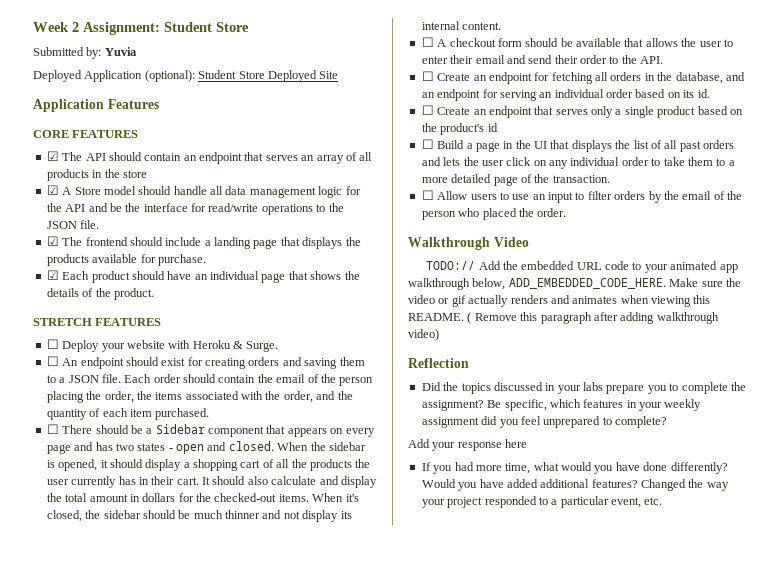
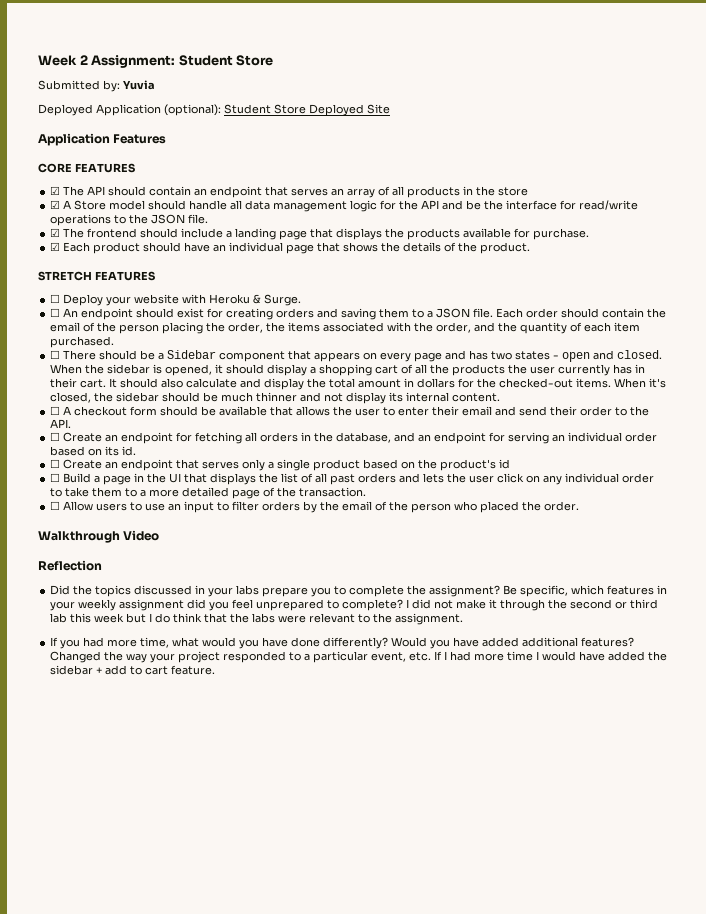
- TODO:// Add the embedded URL code to your animated app walkthrough below, ADD_EMBEDDED_CODE_HERE. Make sure the video or gif actually renders and animates when viewing this README. ( Remove this paragraph after adding walkthrough video)
- Be specific, which features in your weekly assignment did you feel unprepared to complete?
- Add your response here
+ Be specific, which features in your weekly assignment did you feel unprepared to complete? I did not make it through the second or third lab this week but I do think that the labs were relevant to the assignment.
- Changed the way your project responded to a particular event, etc.
+ Changed the way your project responded to a particular event, etc. If I had more time I would have added the sidebar + add to cart feature.

